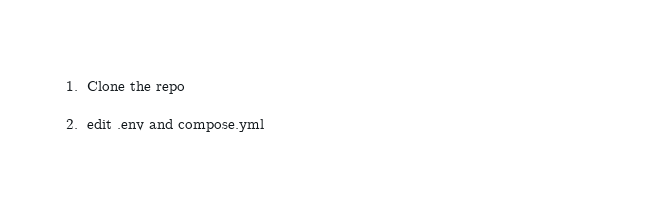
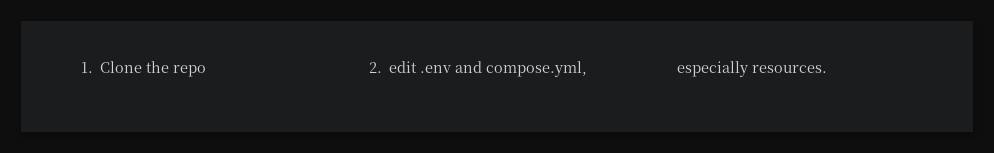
- 2. edit .env and compose.yml
+ 2. edit .env and compose.yml, especially resources.

